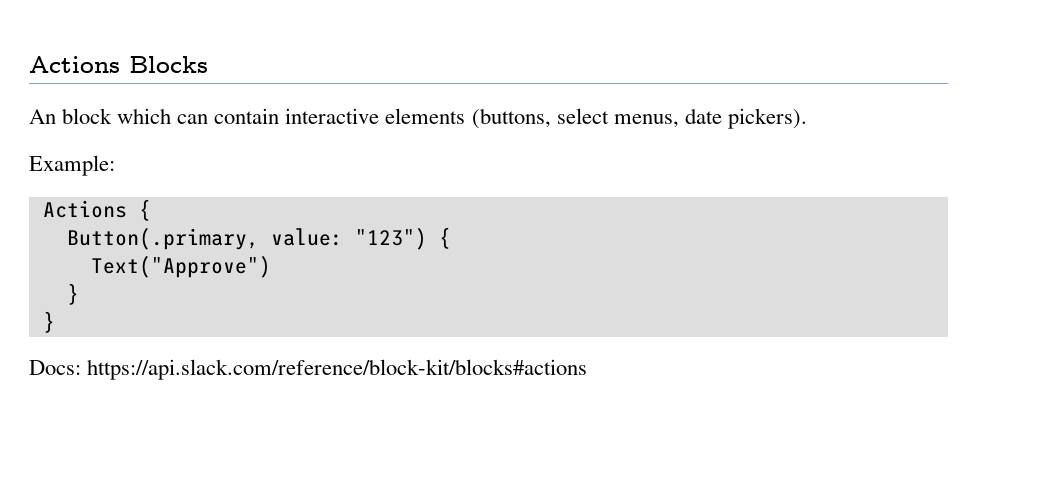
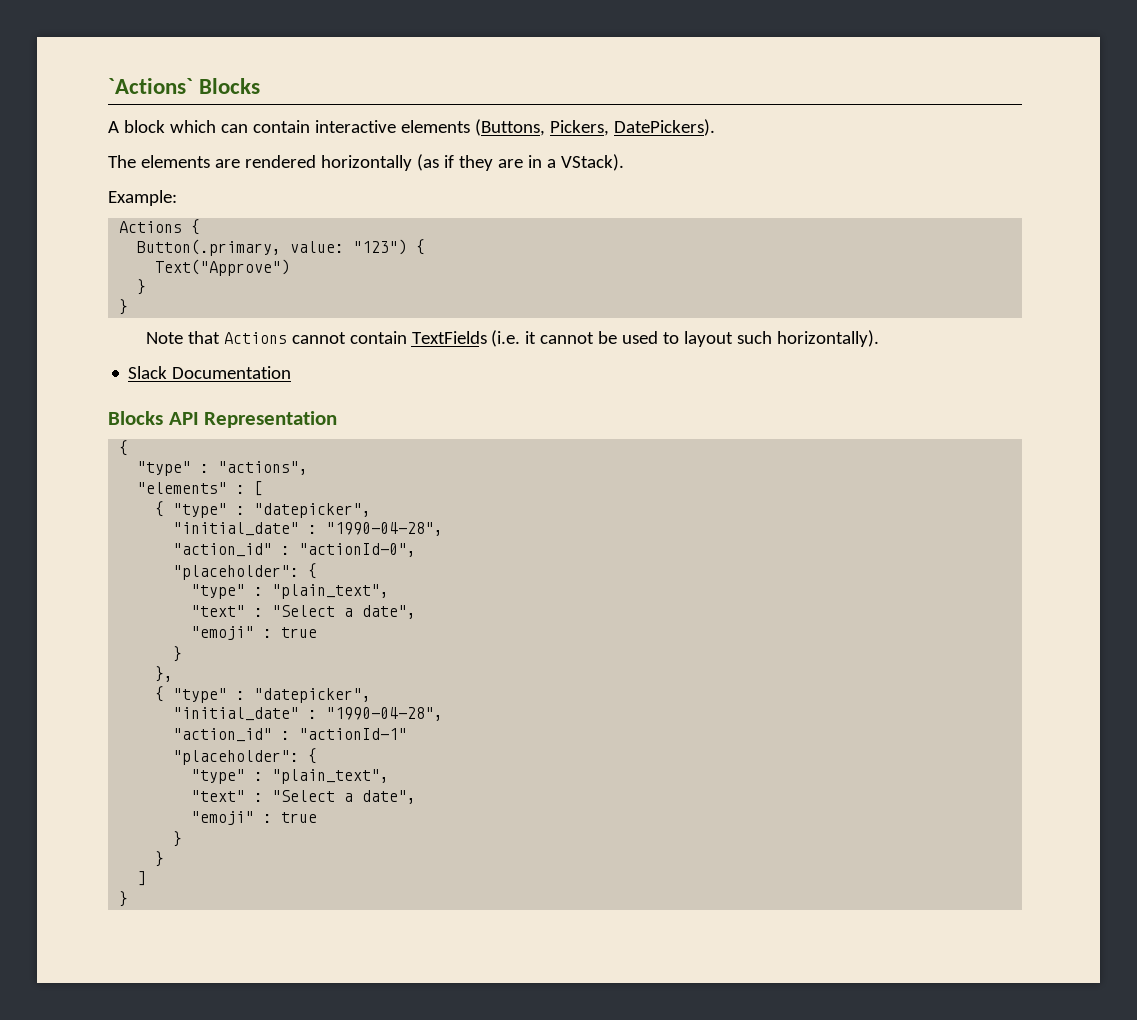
- Actions Blocks
+ `Actions` Blocks
- An block which can contain interactive elements (buttons, select menus, date pickers).
+ A block which can contain interactive elements (Buttons, Pickers, DatePickers).
+ The elements are rendered horizontally (as if they are in a VStack).
- Docs: https://api.slack.com/reference/block-kit/blocks#actions
+ Note that Actions cannot contain TextFields (i.e. it cannot be used to layout such horizontally).
+ Slack Documentation
+ Blocks API Representation
+ {
+ "type" : "actions",
+ "elements" : [
+ { "type" : "datepicker",
+ "initial_date" : "1990-04-28",
+ "action_id" : "actionId-0",
+ "placeholder": {
+ "type" : "plain_text",
+ "text" : "Select a date",
+ "emoji" : true
+ }
+ },
+ { "type" : "datepicker",
+ "initial_date" : "1990-04-28",
+ "action_id" : "actionId-1"
+ "placeholder": {
+ "type" : "plain_text",
+ "text" : "Select a date",
+ "emoji" : true
+ }
+ }
+ ]
+ }

